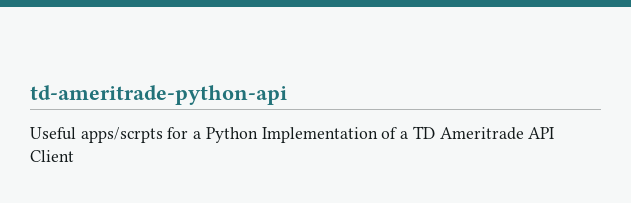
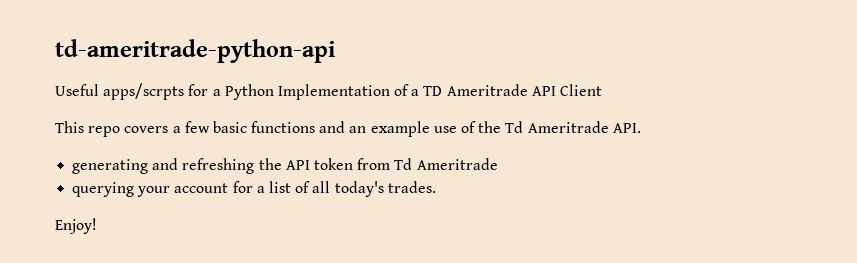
+ This repo covers a few basic functions and an example use of the Td Ameritrade API.
+ generating and refreshing the API token from Td Ameritrade
+ querying your account for a list of all today's trades.
+ Enjoy!

